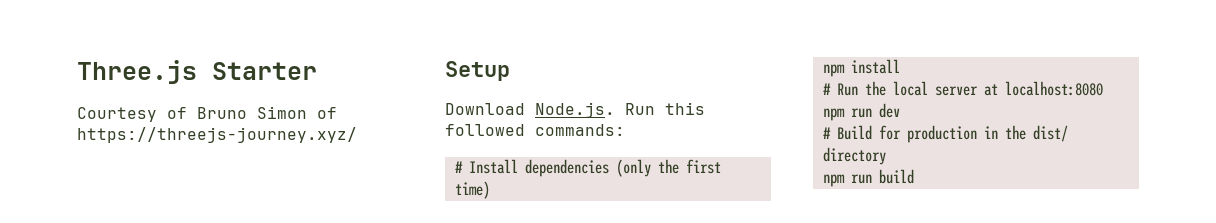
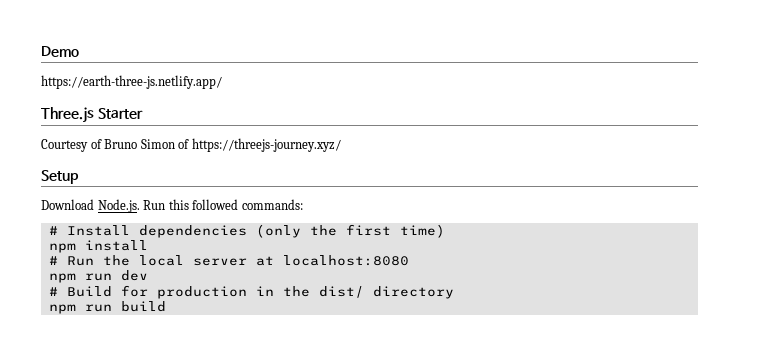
+ Demo
+ https://earth-three-js.netlify.app/

